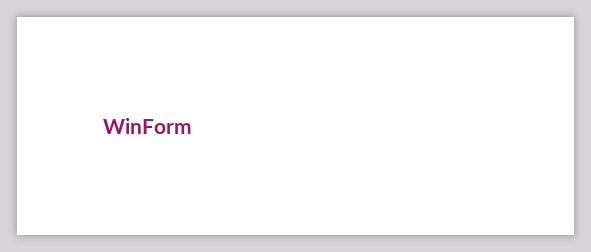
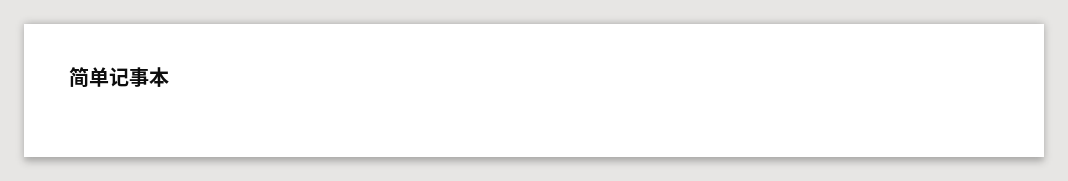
- WinForm
+ 简单记事本

